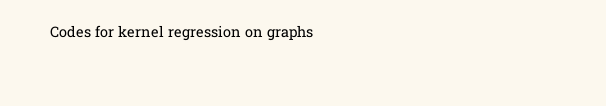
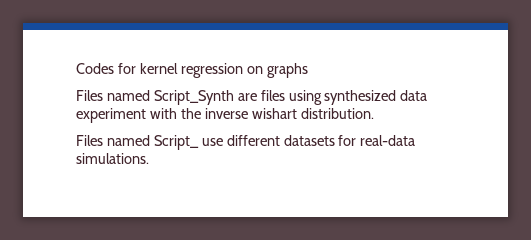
+ Files named Script_Synth are files using synthesized data experiment with the inverse wishart distribution.
+ Files named Script_ use different datasets for real-data simulations.

